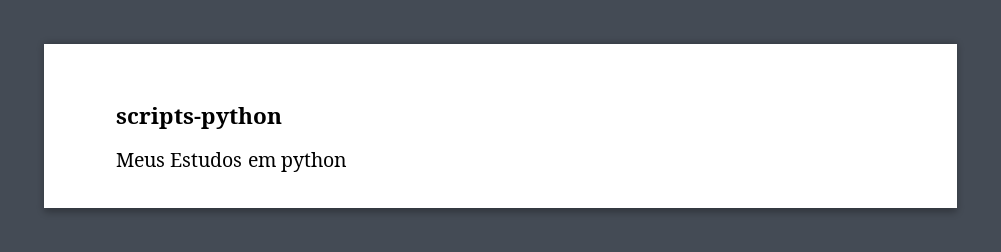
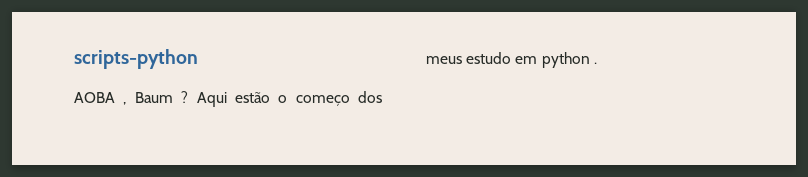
- Meus Estudos em python
+ AOBA , Baum ? Aqui estão o começo dos meus estudo em python .

